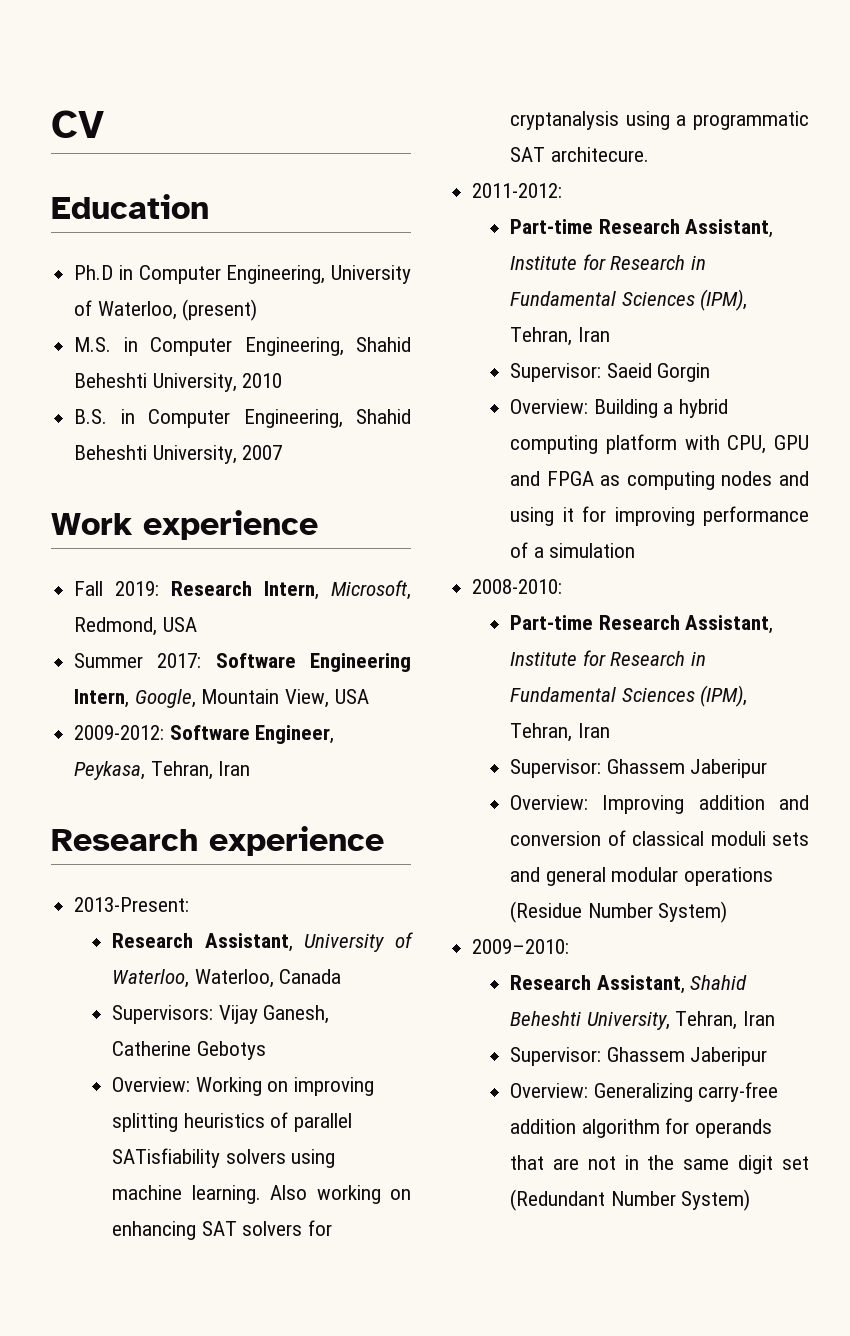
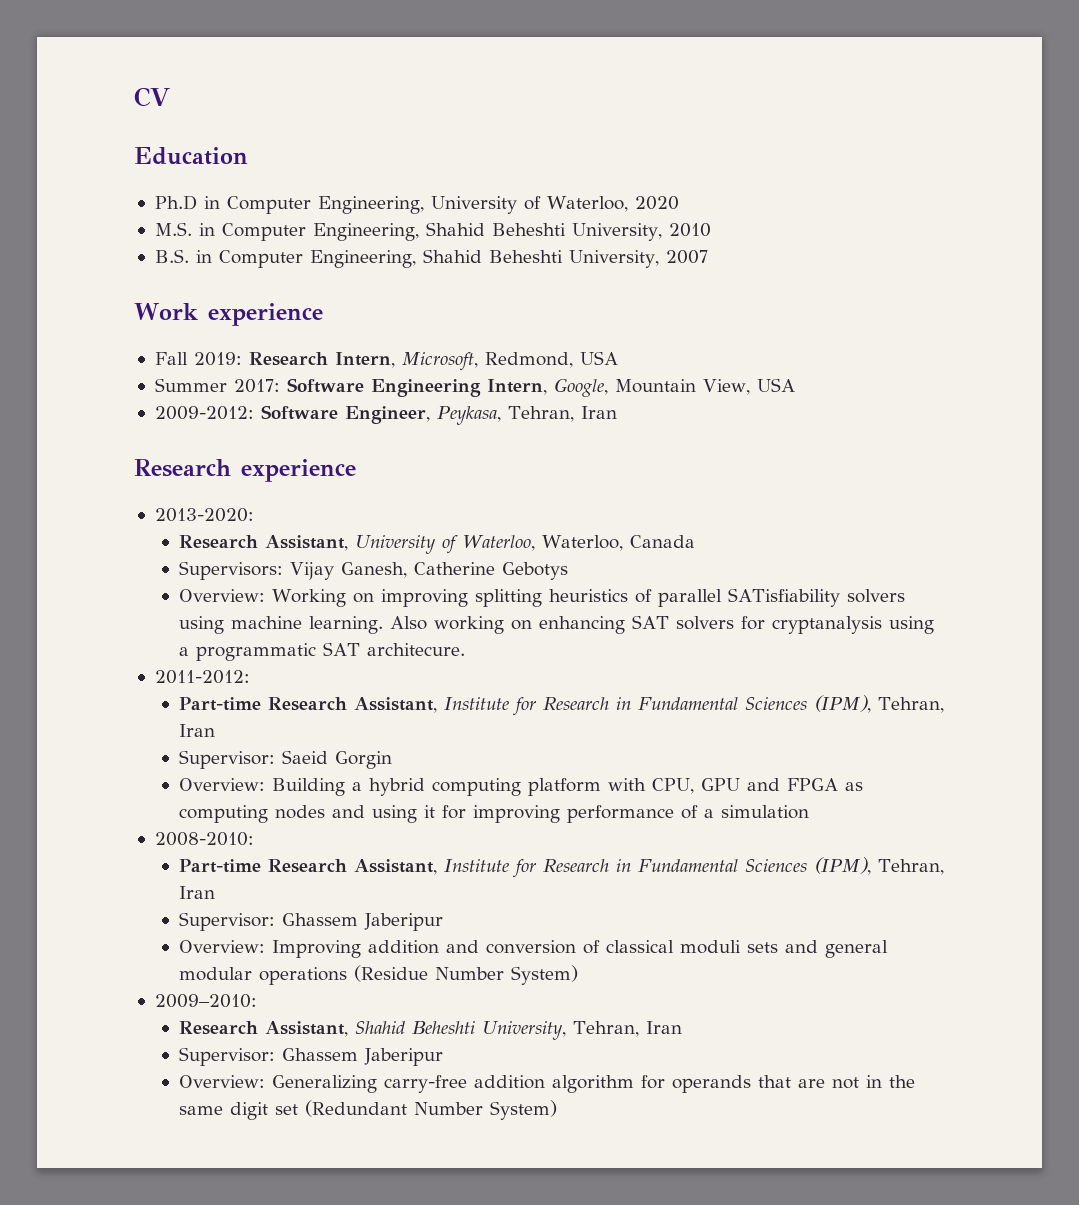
- Ph.D in Computer Engineering, University of Waterloo, (present)
+ Ph.D in Computer Engineering, University of Waterloo, 2020
- 2013-Present:
+ 2013-2020:

